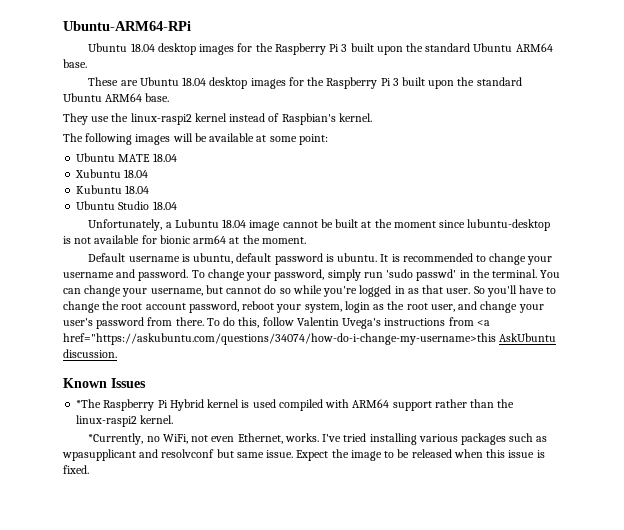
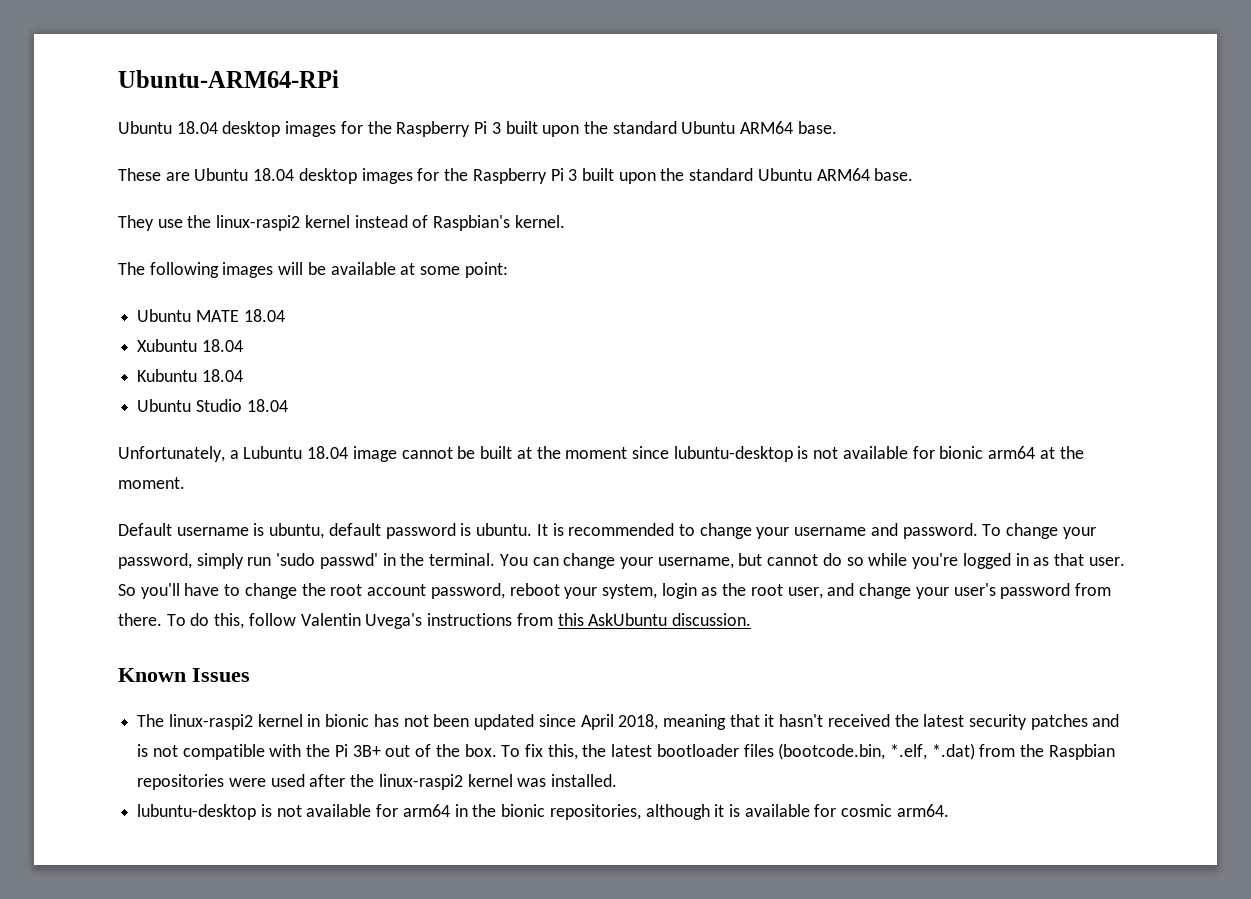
- To do this, follow Valentin Uvega's instructions from <a href="https://askubuntu.com/questions/34074/how-do-i-change-my-username>this AskUbuntu discussion.
+ To do this, follow Valentin Uvega's instructions from this AskUbuntu discussion.
- *The Raspberry Pi Hybrid kernel is used compiled with ARM64 support rather than the linux-raspi2 kernel.
- *Currently, no WiFi, not even Ethernet, works. I've tried installing various packages such as wpasupplicant and resolvconf but same issue. Expect the image to be released when this issue is fixed.
+ The linux-raspi2 kernel in bionic has not been updated since April 2018, meaning that it hasn't received the latest security patches and is not compatible with the Pi 3B+ out of the box. To fix this, the latest bootloader files (bootcode.bin, *.elf, *.dat) from the Raspbian repositories were used after the linux-raspi2 kernel was installed.
+ lubuntu-desktop is not available for arm64 in the bionic repositories, although it is available for cosmic arm64.

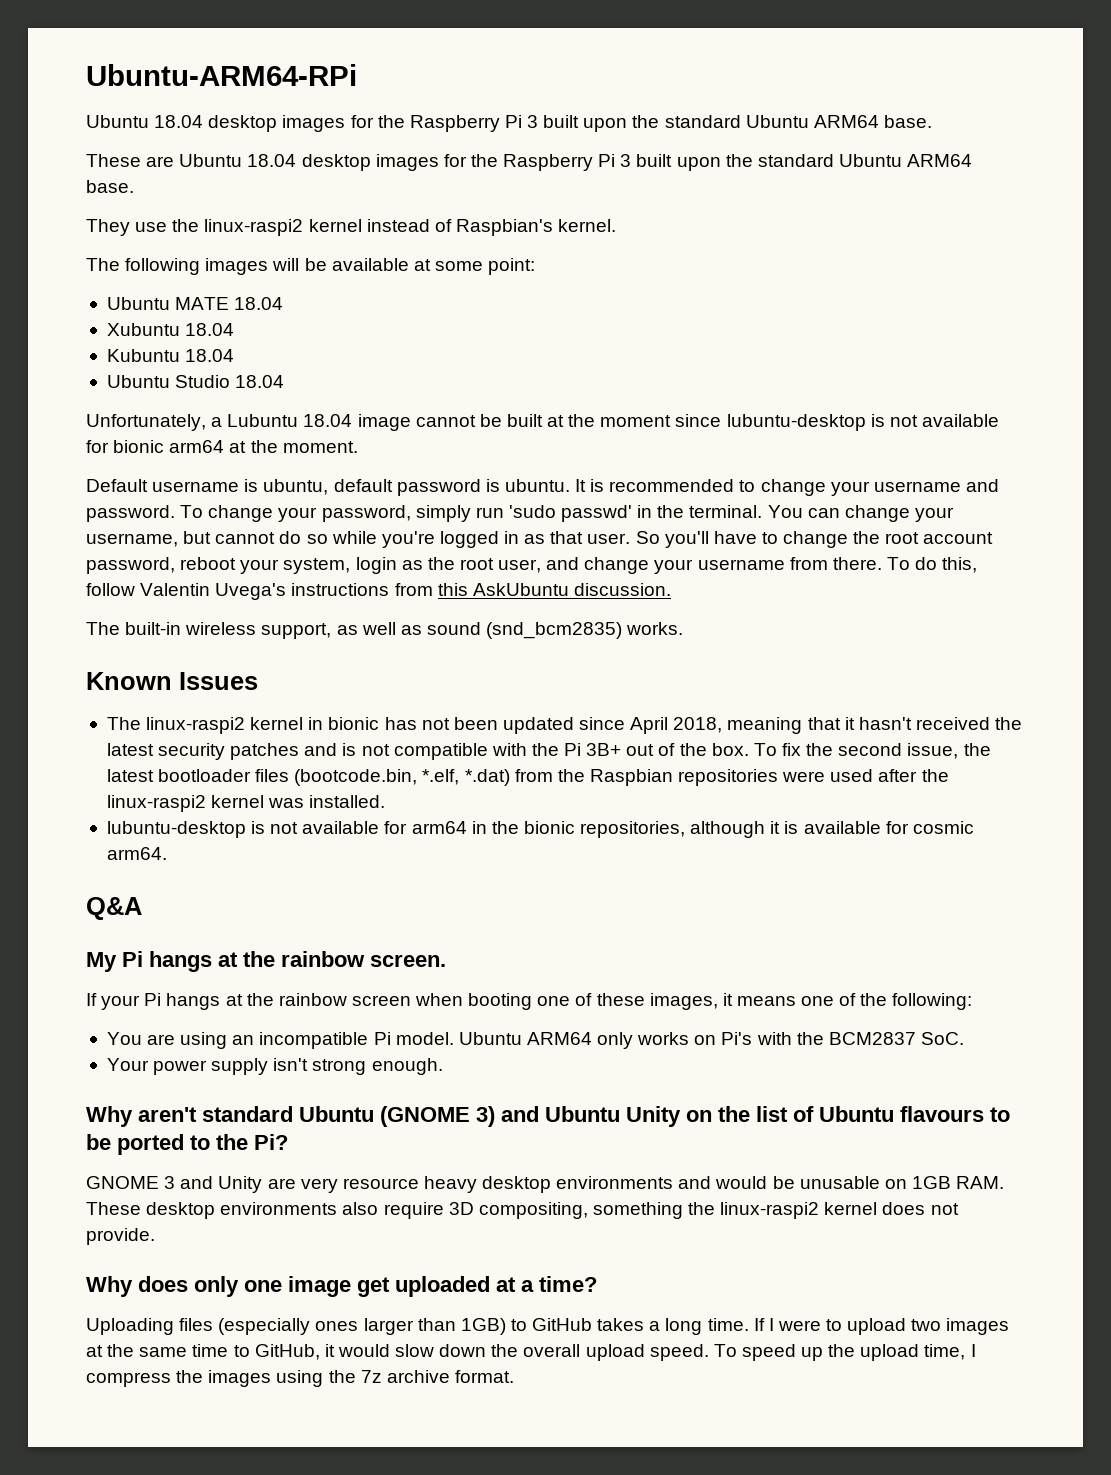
- So you'll have to change the root account password, reboot your system, login as the root user, and change your user's password from there.
+ So you'll have to change the root account password, reboot your system, login as the root user, and change your username from there.
+ The built-in wireless support, as well as sound (snd_bcm2835) works.
- To fix this, the latest bootloader files (bootcode.bin, *.elf, *.dat) from the Raspbian repositories were used after the linux-raspi2 kernel was installed.
+ To fix the second issue, the latest bootloader files (bootcode.bin, *.elf, *.dat) from the Raspbian repositories were used after the linux-raspi2 kernel was installed.
+ Q&A
+ My Pi hangs at the rainbow screen.
+ If your Pi hangs at the rainbow screen when booting one of these images, it means one of the following:
+ You are using an incompatible Pi model. Ubuntu ARM64 only works on Pi's with the BCM2837 SoC.
+ Your power supply isn't strong enough.
+ Why aren't standard Ubuntu (GNOME 3) and Ubuntu Unity on the list of Ubuntu flavours to be ported to the Pi?
+ GNOME 3 and Unity are very resource heavy desktop environments and would be unusable on 1GB RAM. These desktop environments also require 3D compositing, something the linux-raspi2 kernel does not provide.
+ Why does only one image get uploaded at a time?
+ Uploading files (especially ones larger than 1GB) to GitHub takes a long time. If I were to upload two images at the same time to GitHub, it would slow down the overall upload speed. To speed up the upload time, I compress the images using the 7z archive format.

